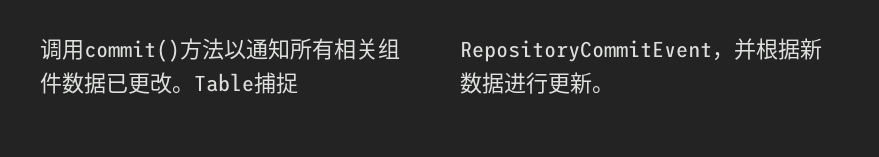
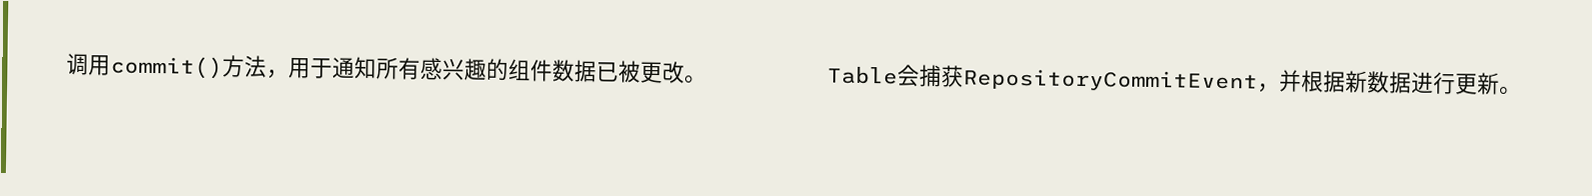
- 调用commit()方法以通知所有相关组件数据已更改。
+ 调用commit()方法，用于通知所有感兴趣的组件数据已被更改。
- Table捕捉RepositoryCommitEvent，并根据新数据进行更新。
+ Table会捕获RepositoryCommitEvent，并根据新数据进行更新。

